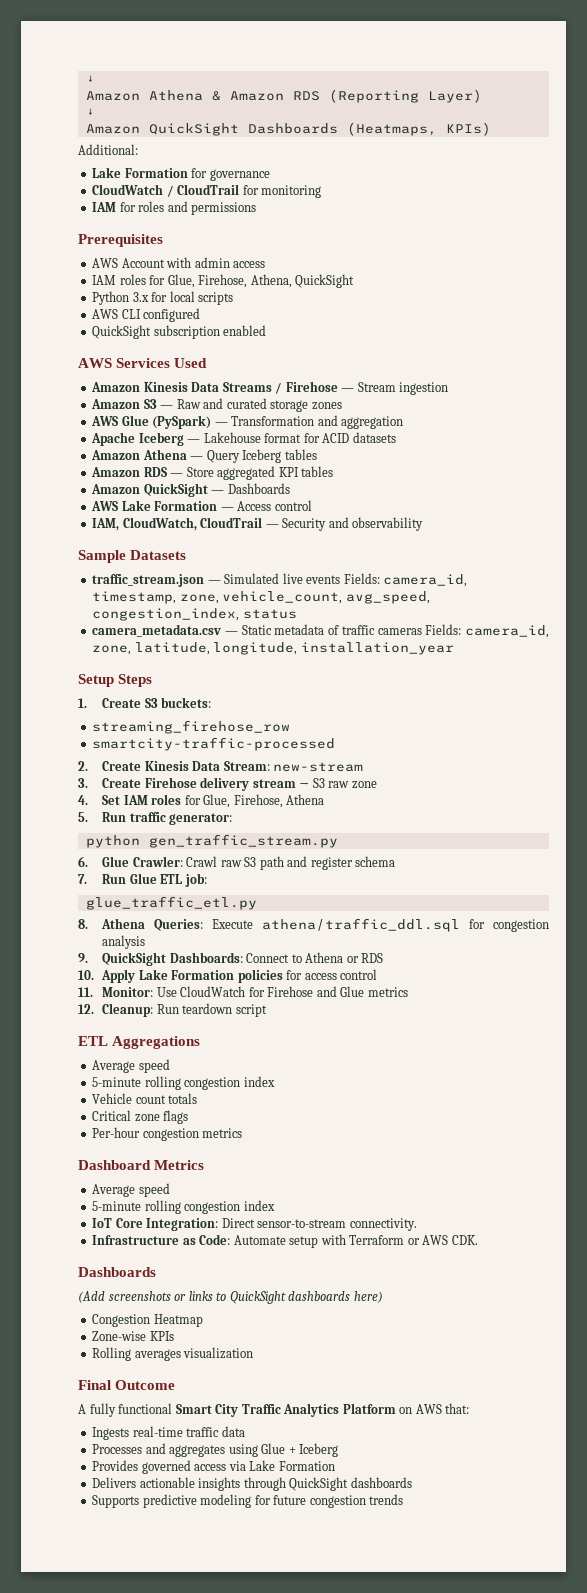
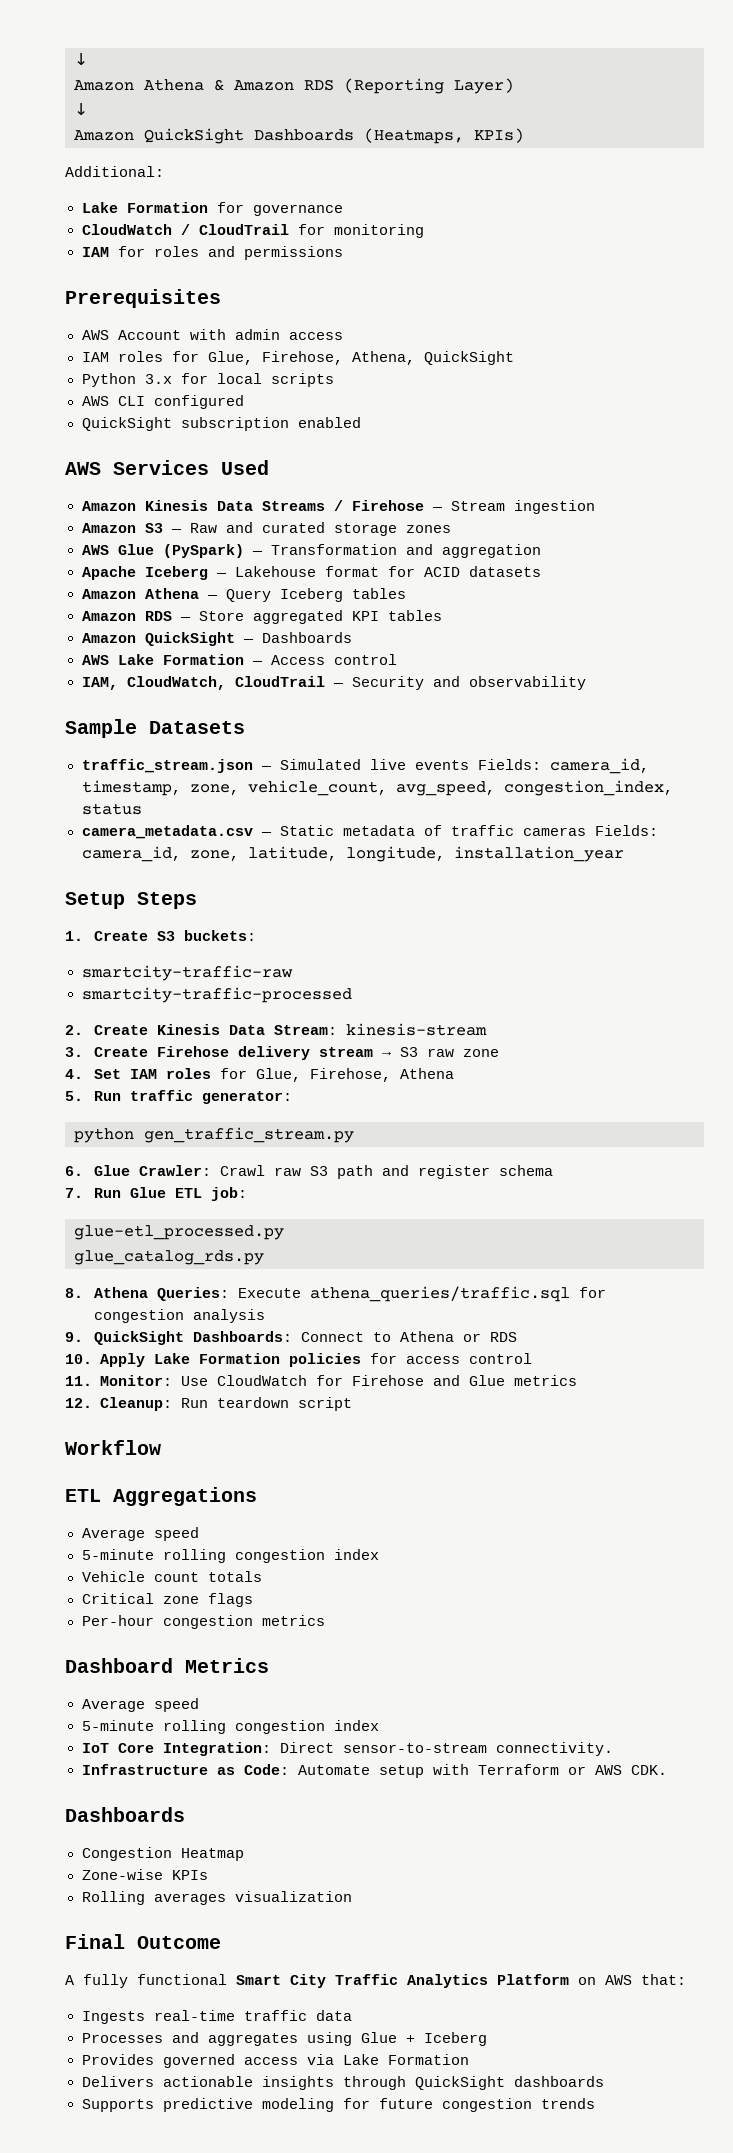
- streaming_firehose_row
+ smartcity-traffic-raw
- 2. Create Kinesis Data Stream: new-stream
+ 2. Create Kinesis Data Stream: kinesis-stream
- glue_traffic_etl.py
+ glue-etl_processed.py
+ glue_catalog_rds.py
- 8. Athena Queries: Execute athena/traffic_ddl.sql for congestion analysis
+ 8. Athena Queries: Execute athena_queries/traffic.sql for congestion analysis
+ Workflow
- (Add screenshots or links to QuickSight dashboards here)

